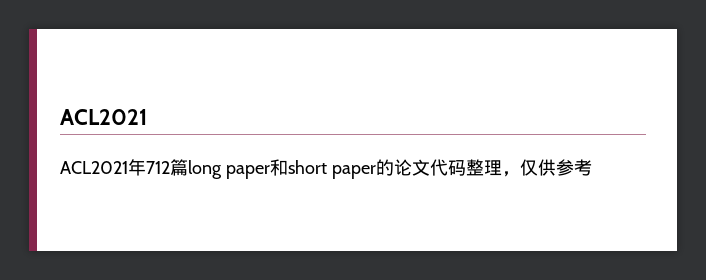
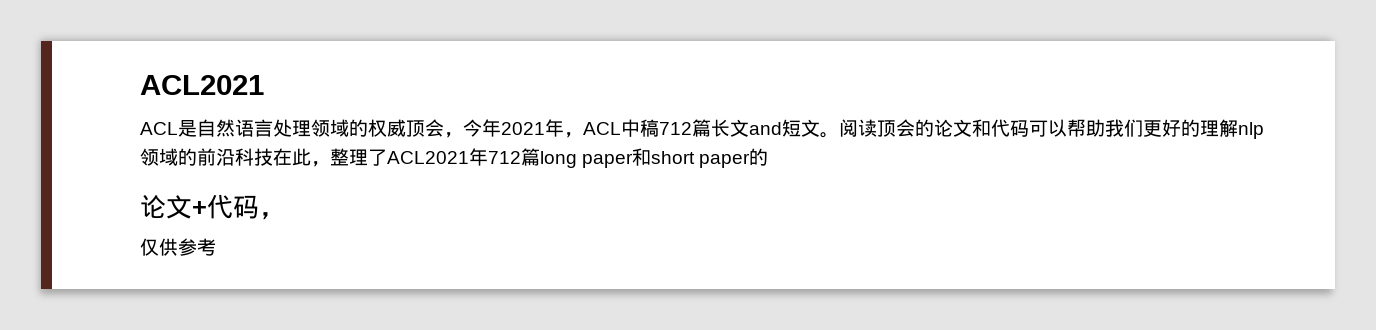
- ACL2021年712篇long paper和short paper的论文代码整理，仅供参考
+ ACL是自然语言处理领域的权威顶会，今年2021年，ACL中稿712篇长文and短文。阅读顶会的论文和代码可以帮助我们更好的理解nlp领域的前沿科技在此，整理了ACL2021年712篇long paper和short paper的
+ 论文+代码，
+ 仅供参考

